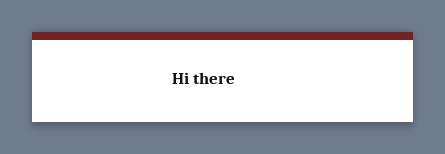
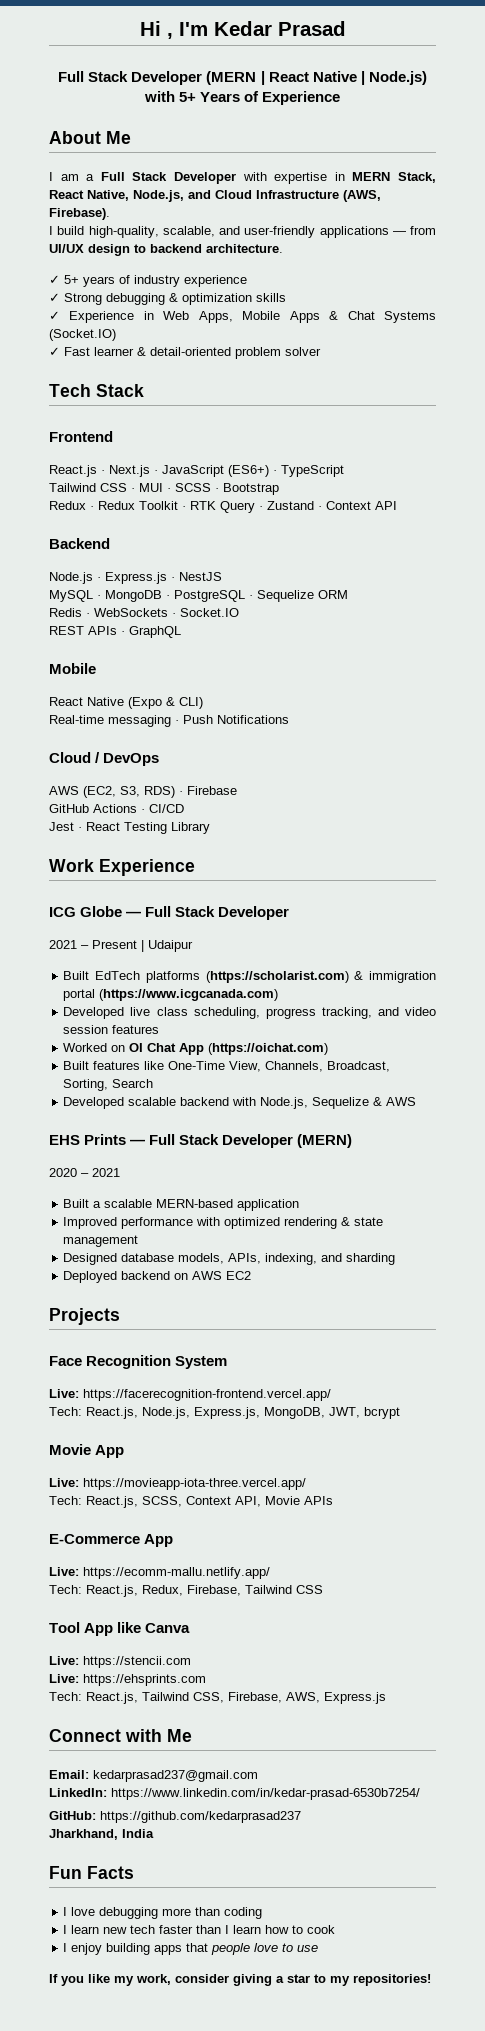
- Hi there
+ Hi , I'm Kedar Prasad
+ Full Stack Developer (MERN | React Native | Node.js) with 5+ Years of Experience
+ About Me
+ I am a Full Stack Developer with expertise in MERN Stack, React Native, Node.js, and Cloud Infrastructure (AWS, Firebase).
+ I build high-quality, scalable, and user-friendly applications — from UI/UX design to backend architecture.
+ ✓ 5+ years of industry experience
+ ✓ Strong debugging & optimization skills
+ ✓ Experience in Web Apps, Mobile Apps & Chat Systems (Socket.IO)
+ ✓ Fast learner & detail-oriented problem solver
+ Tech Stack
+ Frontend
+ React.js · Next.js · JavaScript (ES6+) · TypeScript
+ Tailwind CSS · MUI · SCSS · Bootstrap
+ Redux · Redux Toolkit · RTK Query · Zustand · Context API
+ Backend
+ Node.js · Express.js · NestJS
+ MySQL · MongoDB · PostgreSQL · Sequelize ORM
+ Redis · WebSockets · Socket.IO
+ REST APIs · GraphQL
+ Mobile
+ React Native (Expo & CLI)
+ Real-time messaging · Push Notifications
+ Cloud / DevOps
+ AWS (EC2, S3, RDS) · Firebase
+ GitHub Actions · CI/CD
+ Jest · React Testing Library
+ Work Experience
+ ICG Globe — Full Stack Developer
+ 2021 – Present | Udaipur
+ Built EdTech platforms (https://scholarist.com) & immigration portal (https://www.icgcanada.com)
+ Developed live class scheduling, progress tracking, and video session features
+ Worked on OI Chat App (https://oichat.com)
+ Built features like One-Time View, Channels, Broadcast, Sorting, Search
+ Developed scalable backend with Node.js, Sequelize & AWS
+ EHS Prints — Full Stack Developer (MERN)
+ 2020 – 2021
+ Built a scalable MERN-based application
+ Improved performance with optimized rendering & state management
+ Designed database models, APIs, indexing, and sharding
+ Deployed backend on AWS EC2
+ Projects
+ Face Recognition System
+ Live: https://facerecognition-frontend.vercel.app/
+ Tech: React.js, Node.js, Express.js, MongoDB, JWT, bcrypt
+ Movie App
+ Live: https://movieapp-iota-three.vercel.app/
+ Tech: React.js, SCSS, Context API, Movie APIs
+ E-Commerce App
+ Live: https://ecomm-mallu.netlify.app/
+ Tech: React.js, Redux, Firebase, Tailwind CSS
+ Tool App like Canva
+ Live: https://stencii.com
+ Live: https://ehsprints.com
+ Tech: React.js, Tailwind CSS, Firebase, AWS, Express.js
+ Connect with Me
+ Email: kedarprasad237@gmail.com
+ LinkedIn: https://www.linkedin.com/in/kedar-prasad-6530b7254/
+ GitHub: https://github.com/kedarprasad237
+ Jharkhand, India
+ Fun Facts
+ I love debugging more than coding
+ I learn new tech faster than I learn how to cook
+ I enjoy building apps that people love to use
+ If you like my work, consider giving a star to my repositories!

